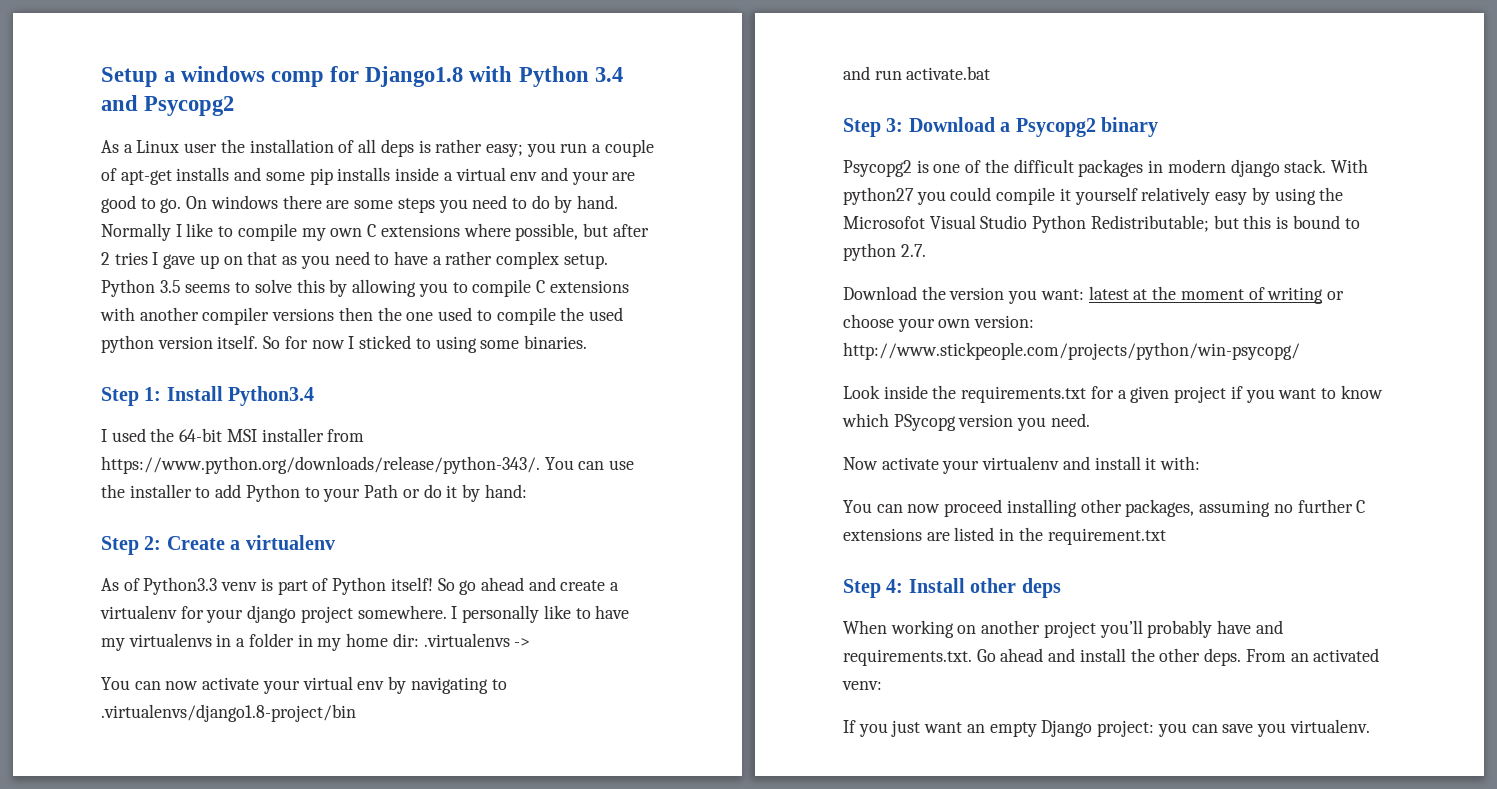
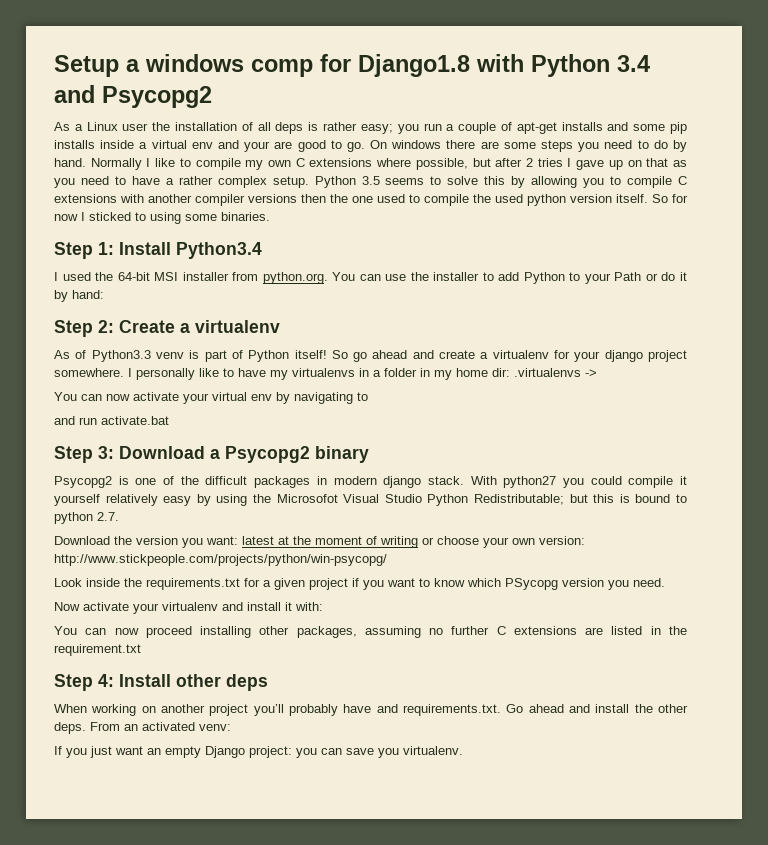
- I used the 64-bit MSI installer from https://www.python.org/downloads/release/python-343/. You can use the installer to add Python to your Path or do it by hand:
+ I used the 64-bit MSI installer from python.org. You can use the installer to add Python to your Path or do it by hand:
- You can now activate your virtual env by navigating to .virtualenvs/django1.8-project/bin
+ You can now activate your virtual env by navigating to

